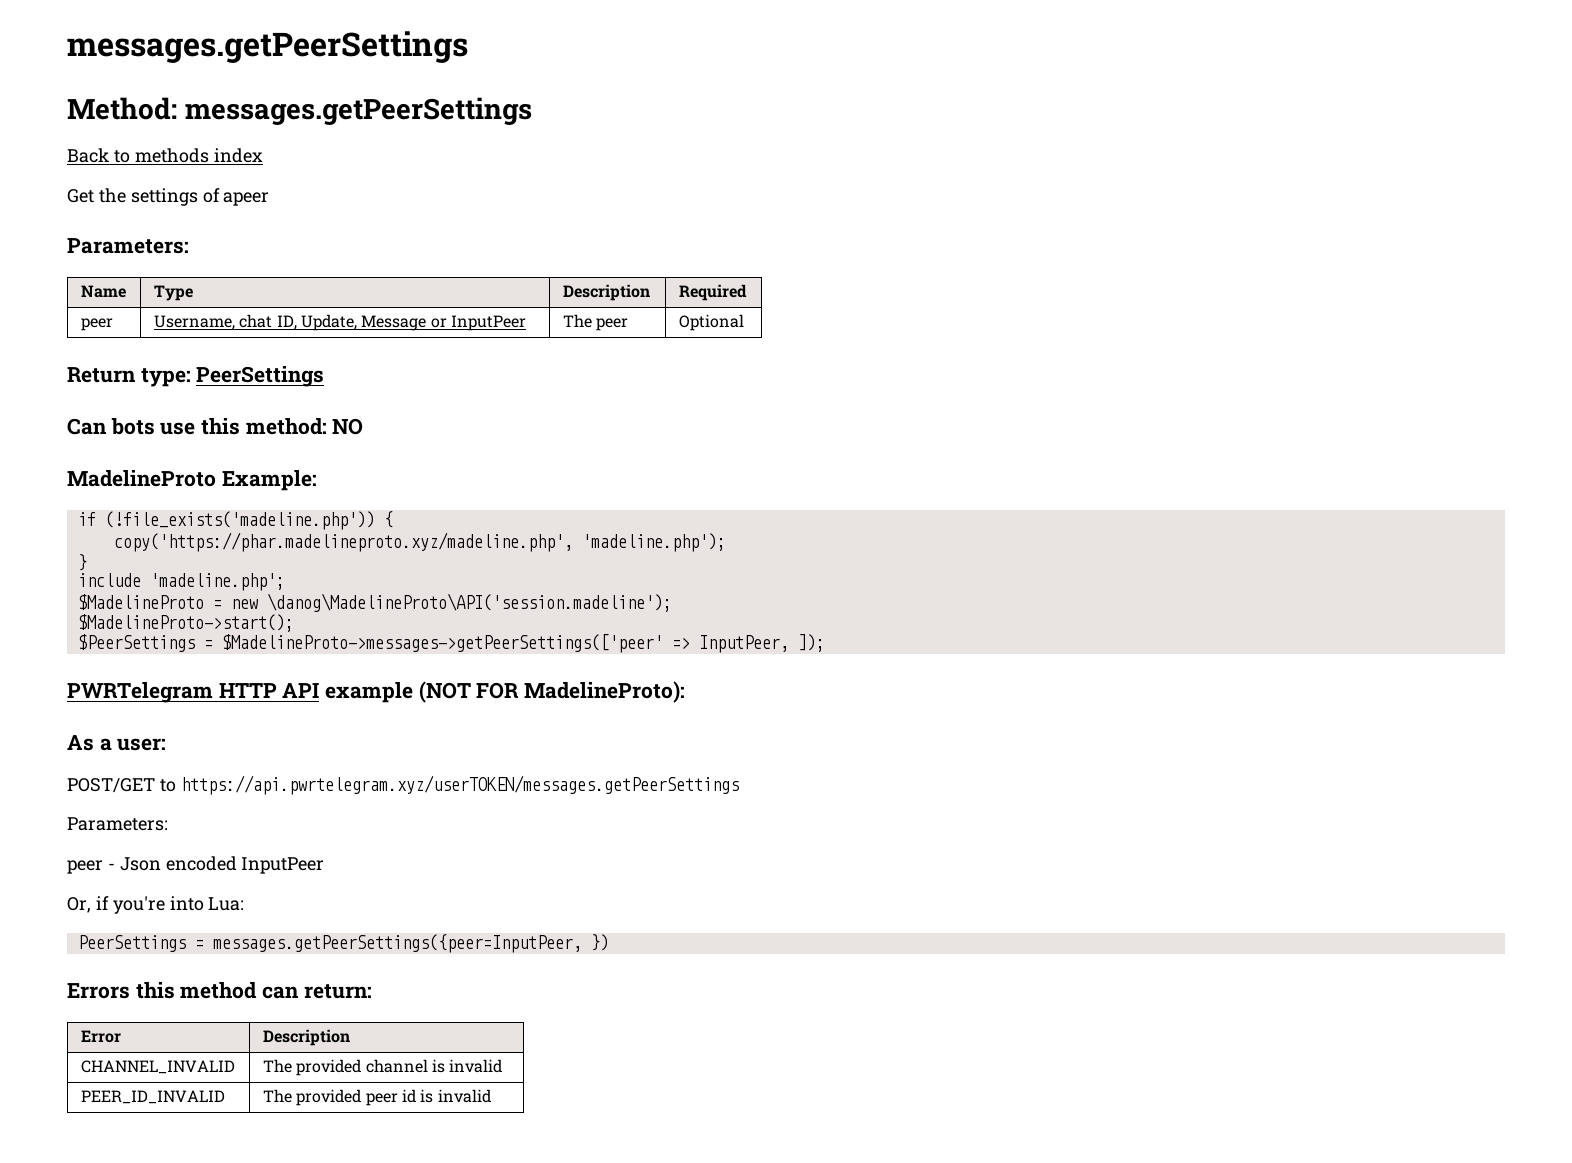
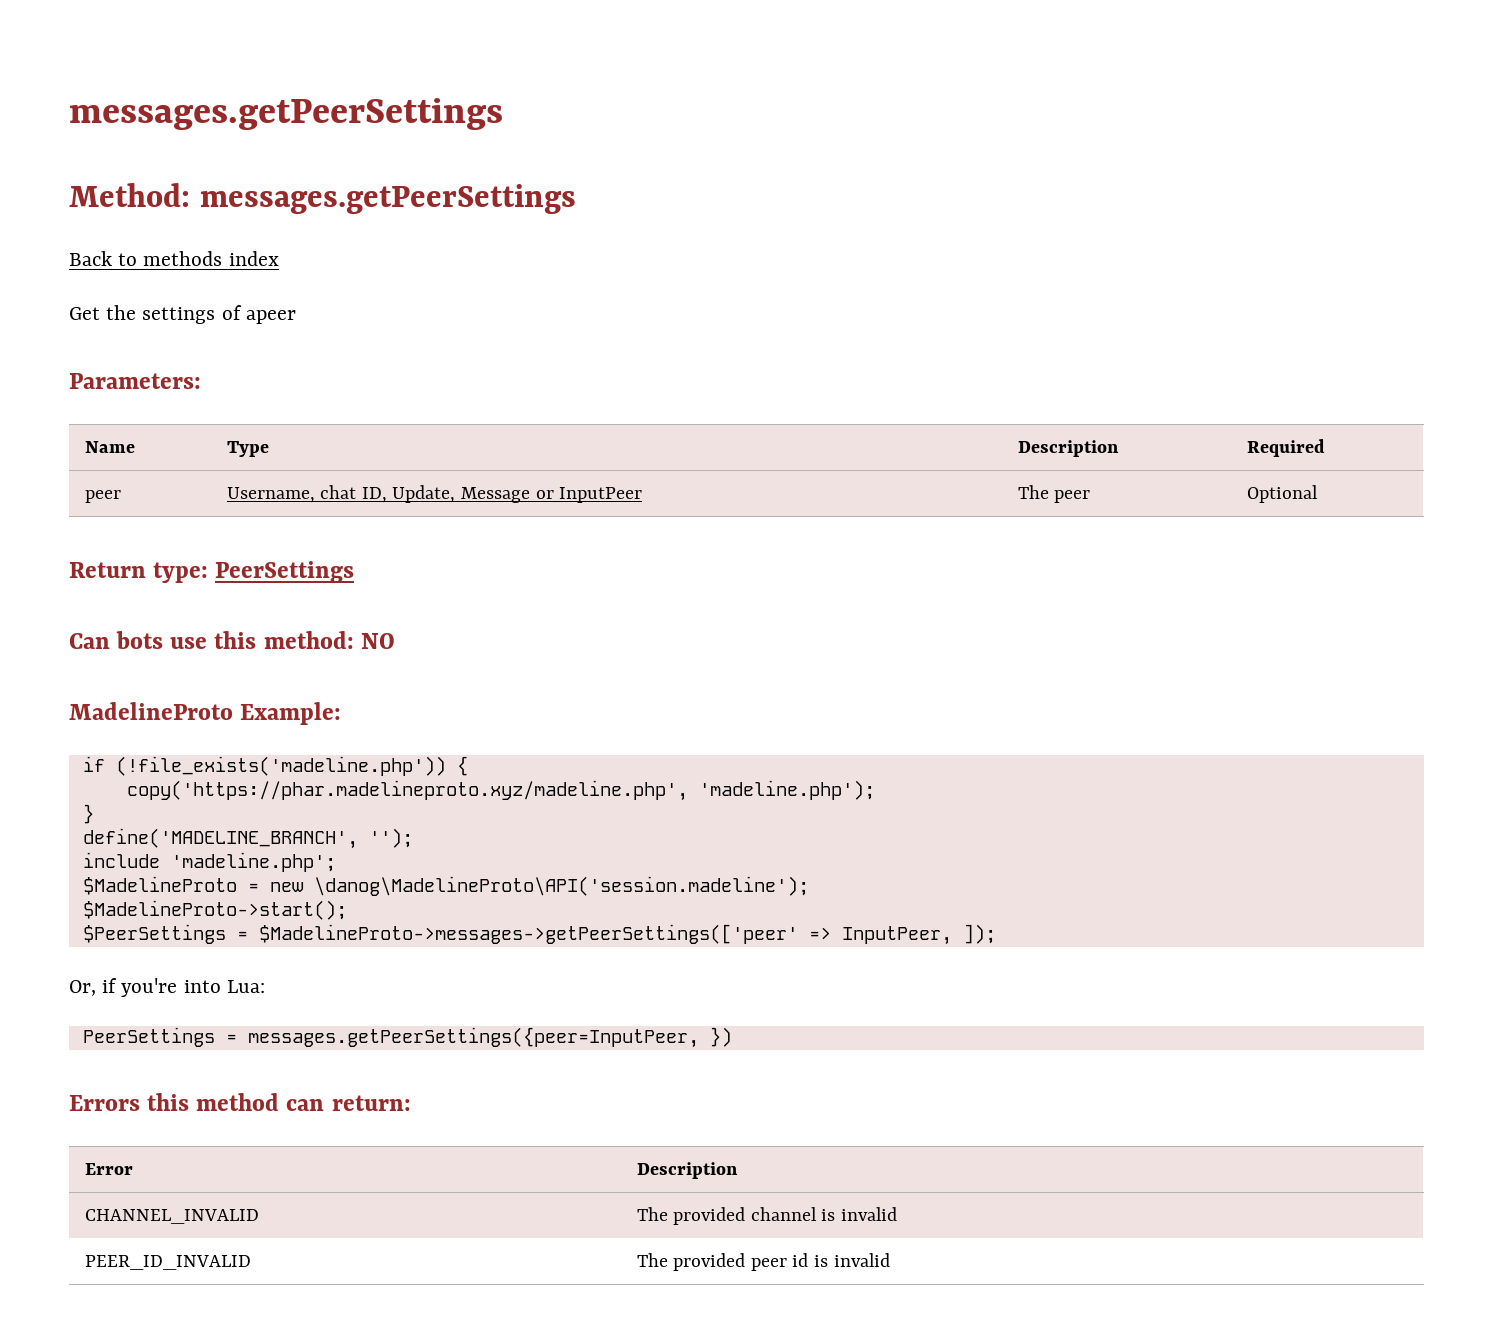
+ define('MADELINE_BRANCH', '');
- PWRTelegram HTTP API example (NOT FOR MadelineProto):
- As a user:
- POST/GET to https://api.pwrtelegram.xyz/userTOKEN/messages.getPeerSettings
- Parameters:
- peer - Json encoded InputPeer

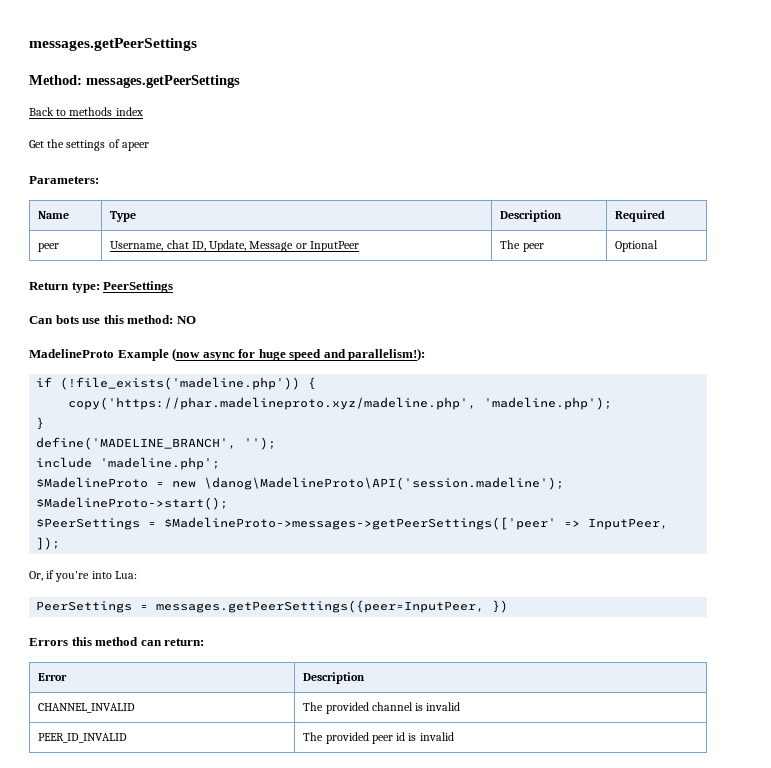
- MadelineProto Example:
+ MadelineProto Example (now async for huge speed and parallelism!):

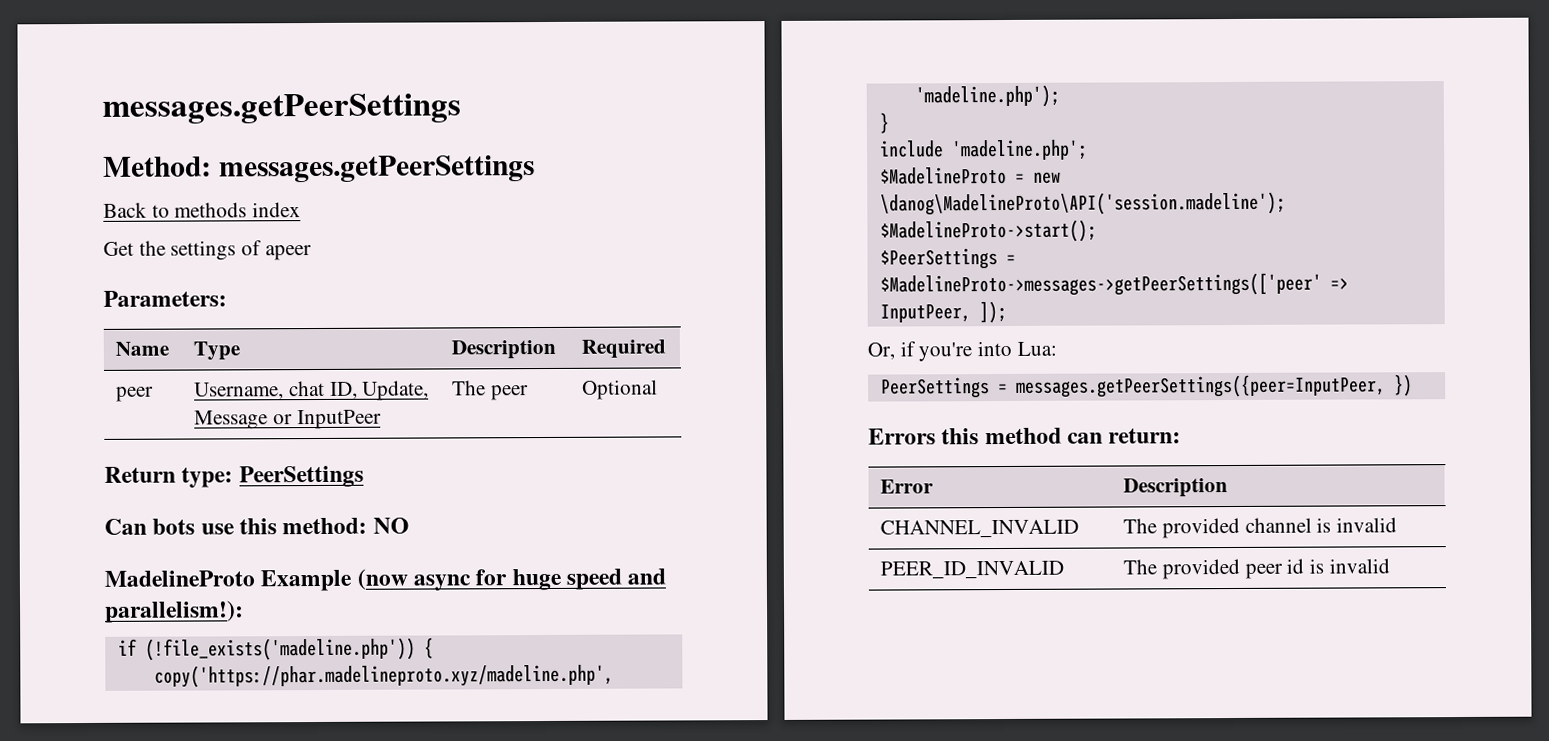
- define('MADELINE_BRANCH', '');

